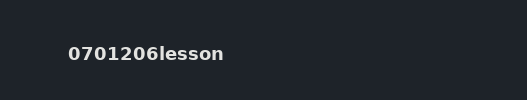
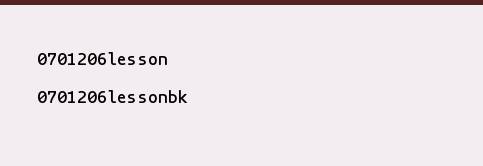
+ 0701206lessonbk

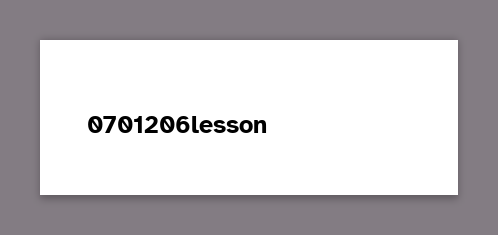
- 0701206lessonbk

